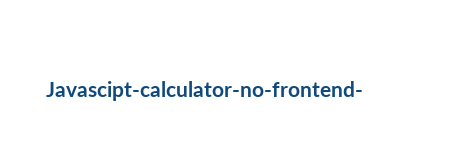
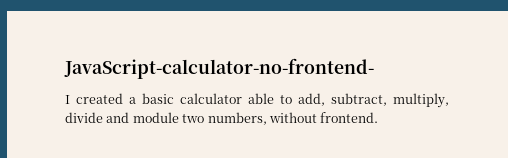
- Javascipt-calculator-no-frontend-
+ JavaScript-calculator-no-frontend-
+ I created a basic calculator able to add, subtract, multiply, divide and module two numbers, without frontend.

